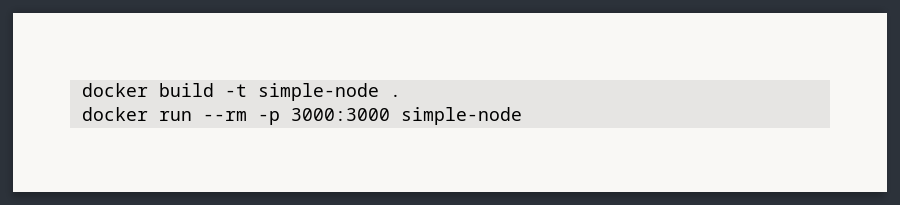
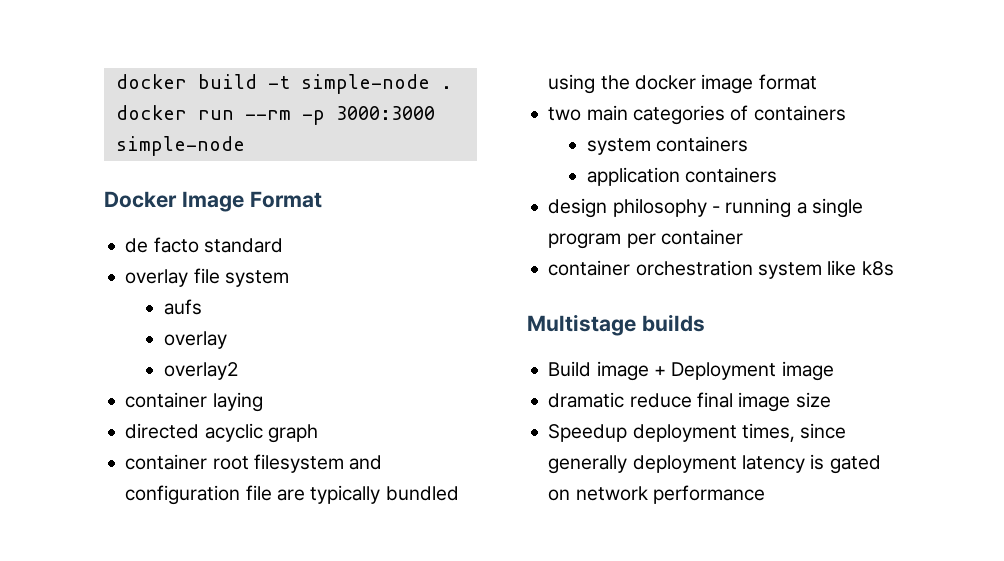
+ Docker Image Format
+ de facto standard
+ overlay file system
+ aufs
+ overlay
+ overlay2
+ container laying
+ directed acyclic graph
+ container root filesystem and configuration file are typically bundled using the docker image format
+ two main categories of containers
+ system containers
+ application containers
+ design philosophy - running a single program per container
+ container orchestration system like k8s
+ Multistage builds
+ Build image + Deployment image
+ dramatic reduce final image size
+ Speedup deployment times, since generally deployment latency is gated on network performance

